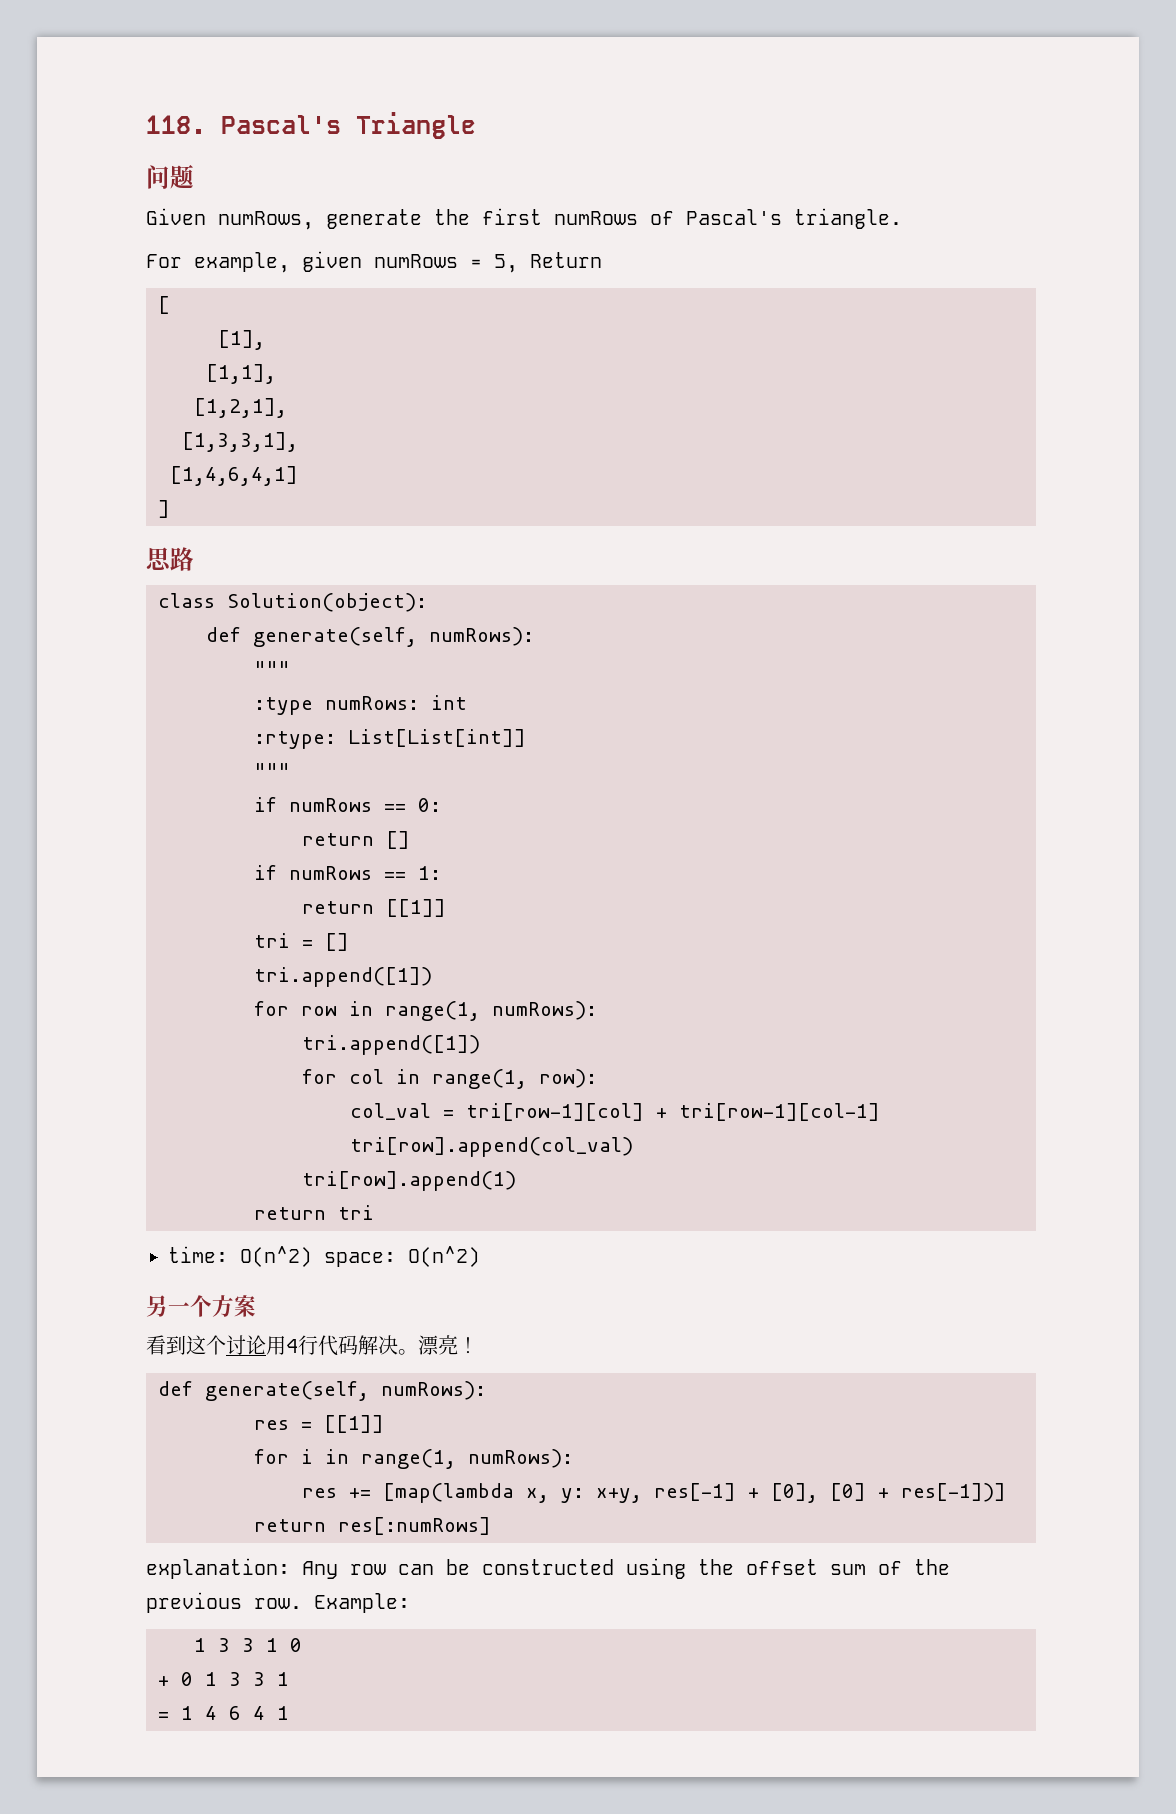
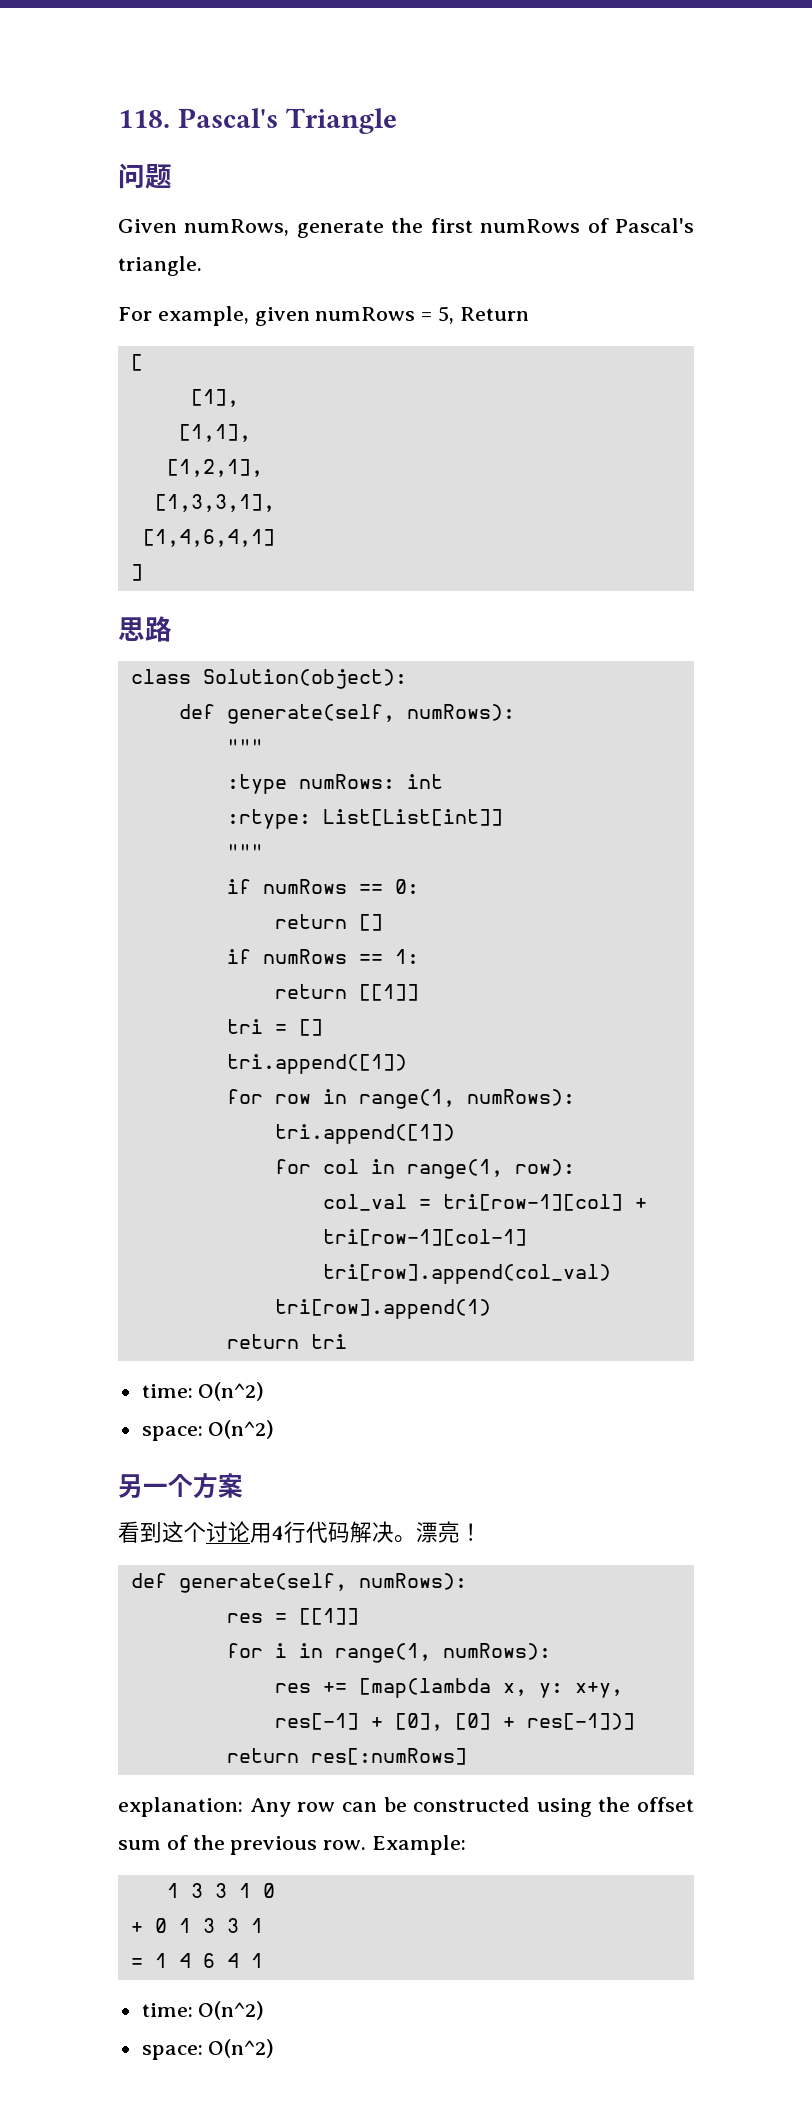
  return tri
- time: O(n^2) space: O(n^2)
+ time: O(n^2)
+ space: O(n^2)
  = 1 4 6 4 1
+ time: O(n^2)
+ space: O(n^2)

